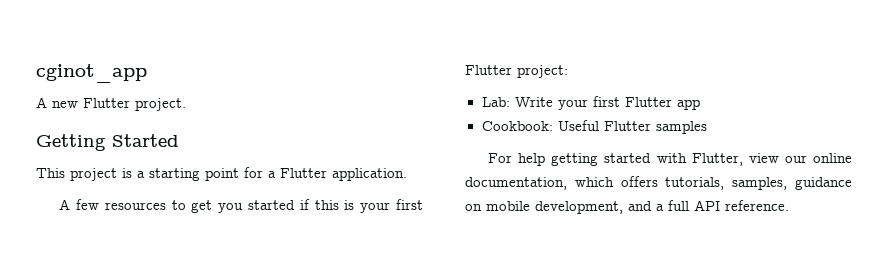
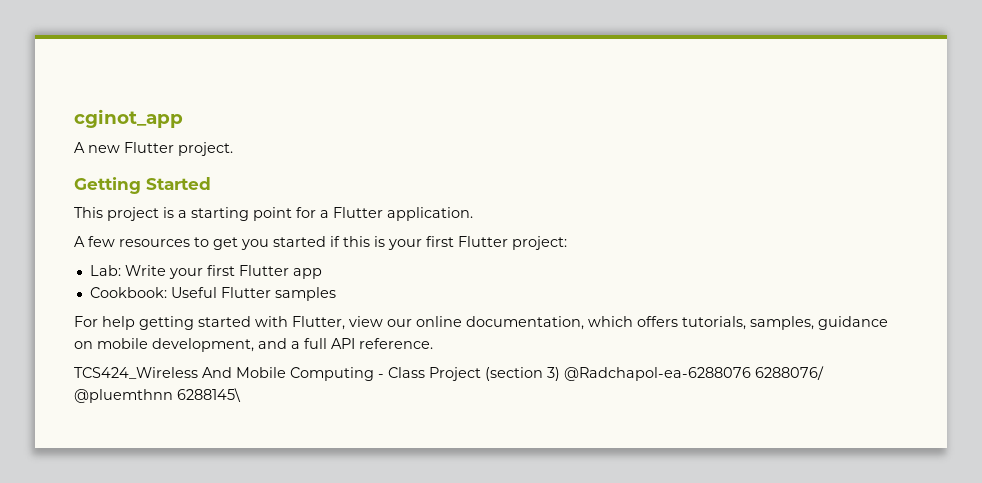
+ TCS424_Wireless And Mobile Computing - Class Project (section 3) @Radchapol-ea-6288076 6288076/ @pluemthnn 6288145\

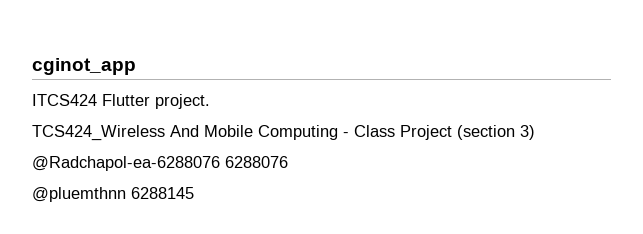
- A new Flutter project.
+ ITCS424 Flutter project.
- Getting Started
- This project is a starting point for a Flutter application.
- A few resources to get you started if this is your first Flutter project:
- Lab: Write your first Flutter app
- Cookbook: Useful Flutter samples
- For help getting started with Flutter, view our online documentation, which offers tutorials, samples, guidance on mobile development, and a full API reference.
- TCS424_Wireless And Mobile Computing - Class Project (section 3) @Radchapol-ea-6288076 6288076/ @pluemthnn 6288145\
+ TCS424_Wireless And Mobile Computing - Class Project (section 3)
+ @Radchapol-ea-6288076 6288076
+ @pluemthnn 6288145

